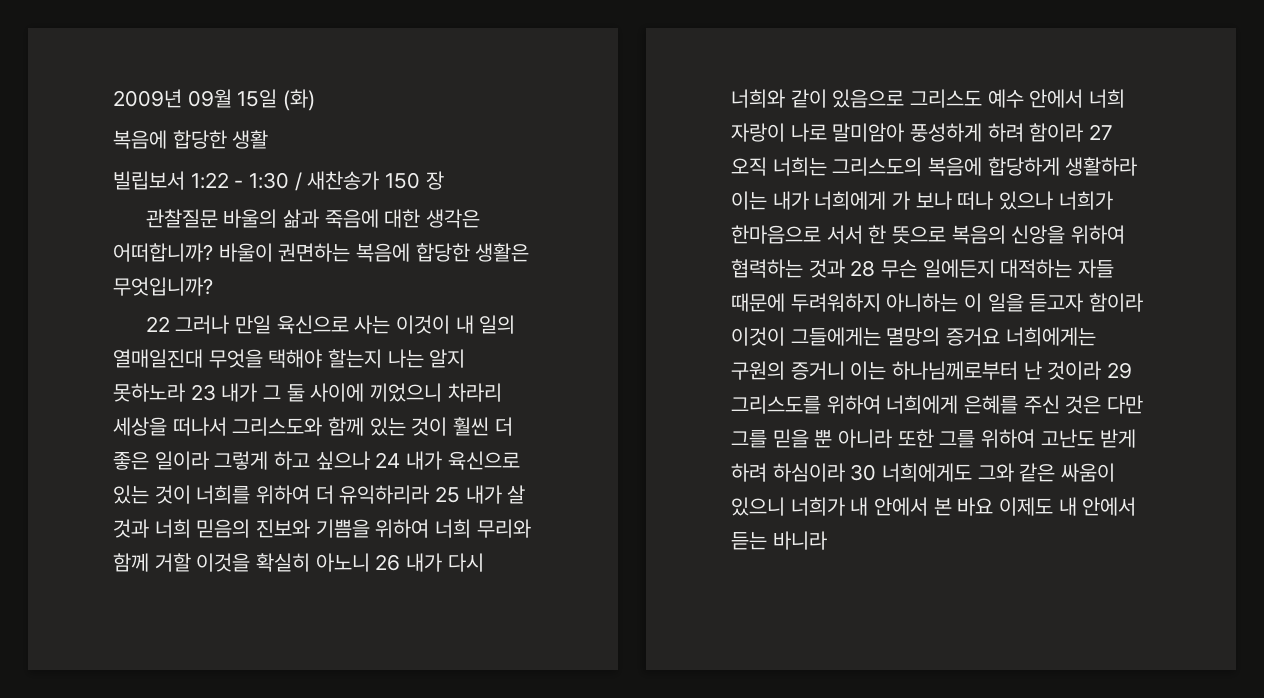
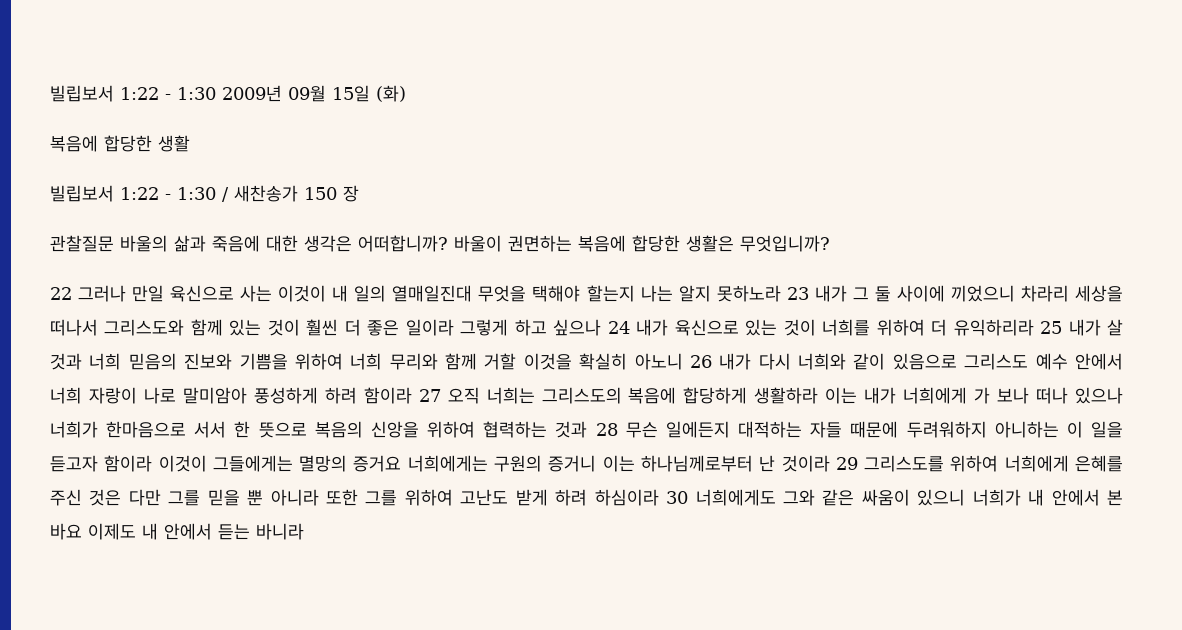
- 2009년 09월 15일 (화)
+ 빌립보서 1:22 - 1:30 2009년 09월 15일 (화)

